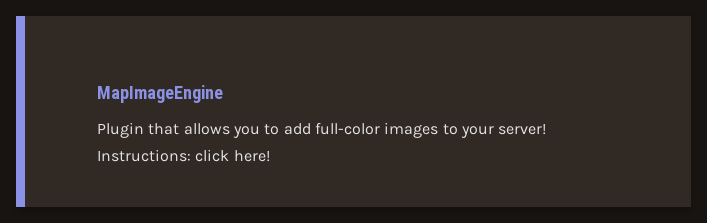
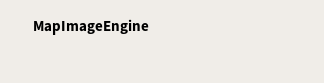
- Plugin that allows you to add full-color images to your server!
- Instructions: click here!

